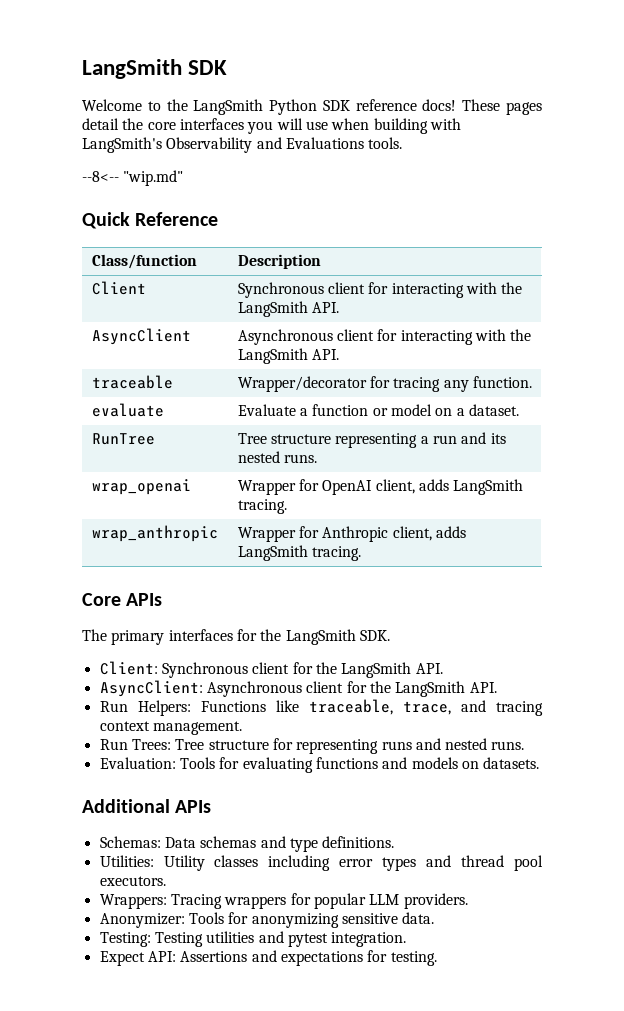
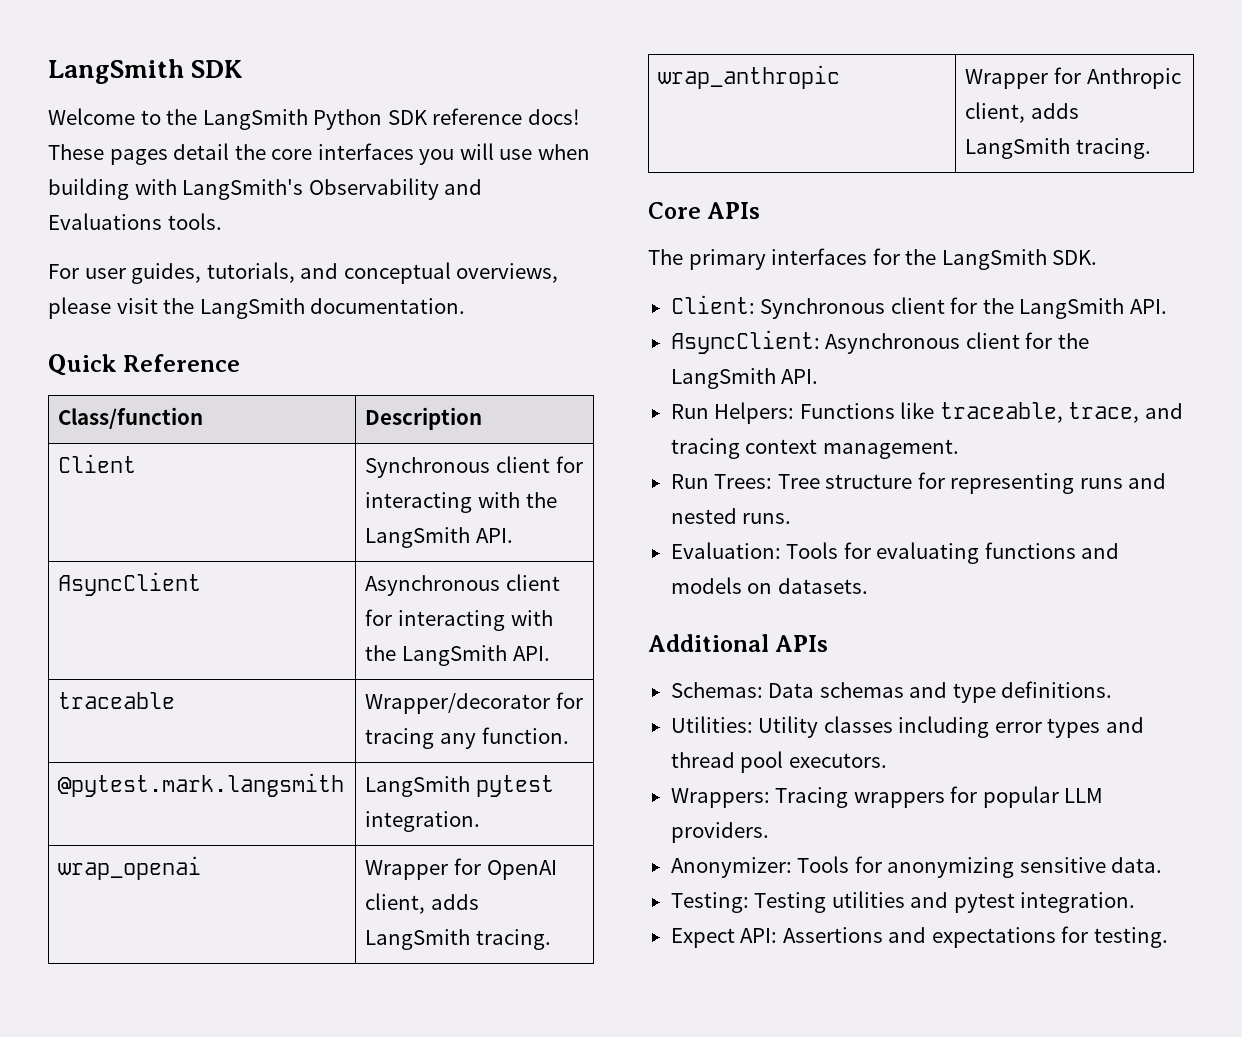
- --8<-- "wip.md"
+ For user guides, tutorials, and conceptual overviews, please visit the LangSmith documentation.
- evaluate | Evaluate a function or model on a dataset.
- RunTree | Tree structure representing a run and its nested runs.
+ @pytest.mark.langsmith | LangSmith pytest integration.

